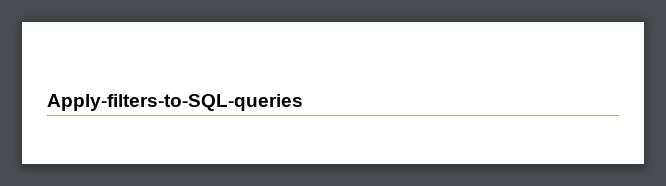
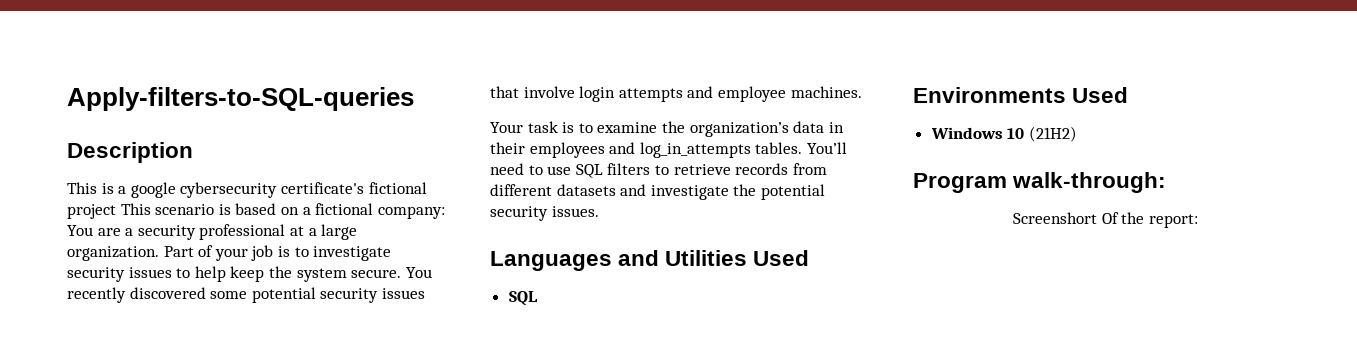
+ Description
+ This is a google cybersecurity certificate's fictional project This scenario is based on a fictional company: You are a security professional at a large organization. Part of your job is to investigate security issues to help keep the system secure. You recently discovered some potential security issues that involve login attempts and employee machines.
+ Your task is to examine the organization’s data in their employees and log_in_attempts tables. You’ll need to use SQL filters to retrieve records from different datasets and investigate the potential security issues.
+ Languages and Utilities Used
+ SQL
+ Environments Used
+ Windows 10 (21H2)
+ Program walk-through:
+ Screenshort Of the report:

